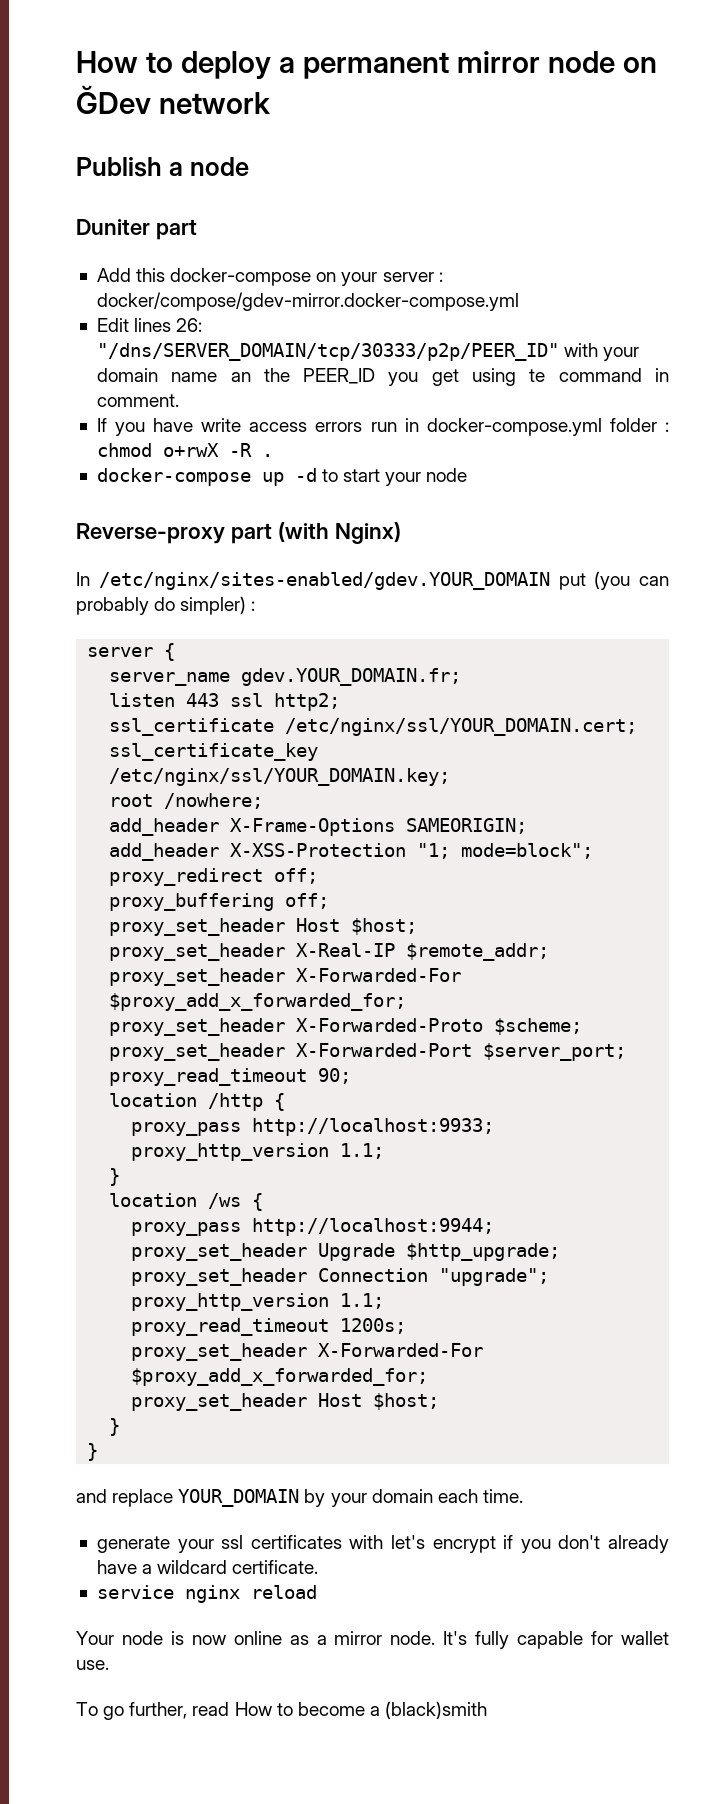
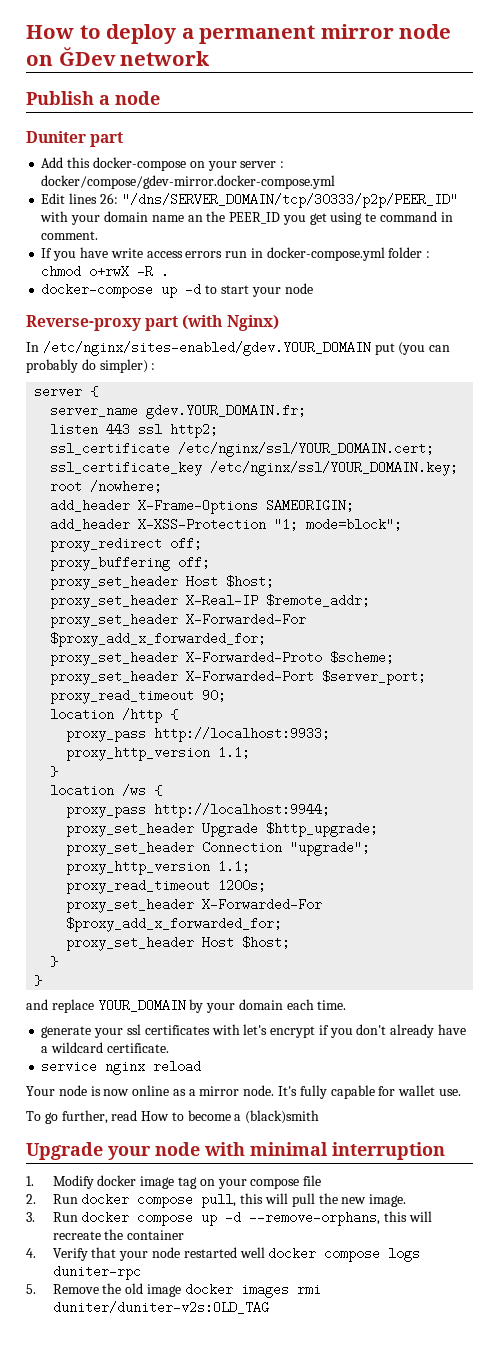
+ Upgrade your node with minimal interruption
+ 1. Modify docker image tag on your compose file
+ 2. Run docker compose pull, this will pull the new image.
+ 3. Run docker compose up -d --remove-orphans, this will recreate the container
+ 4. Verify that your node restarted well docker compose logs duniter-rpc
+ 5. Remove the old image docker images rmi duniter/duniter-v2s:OLD_TAG

